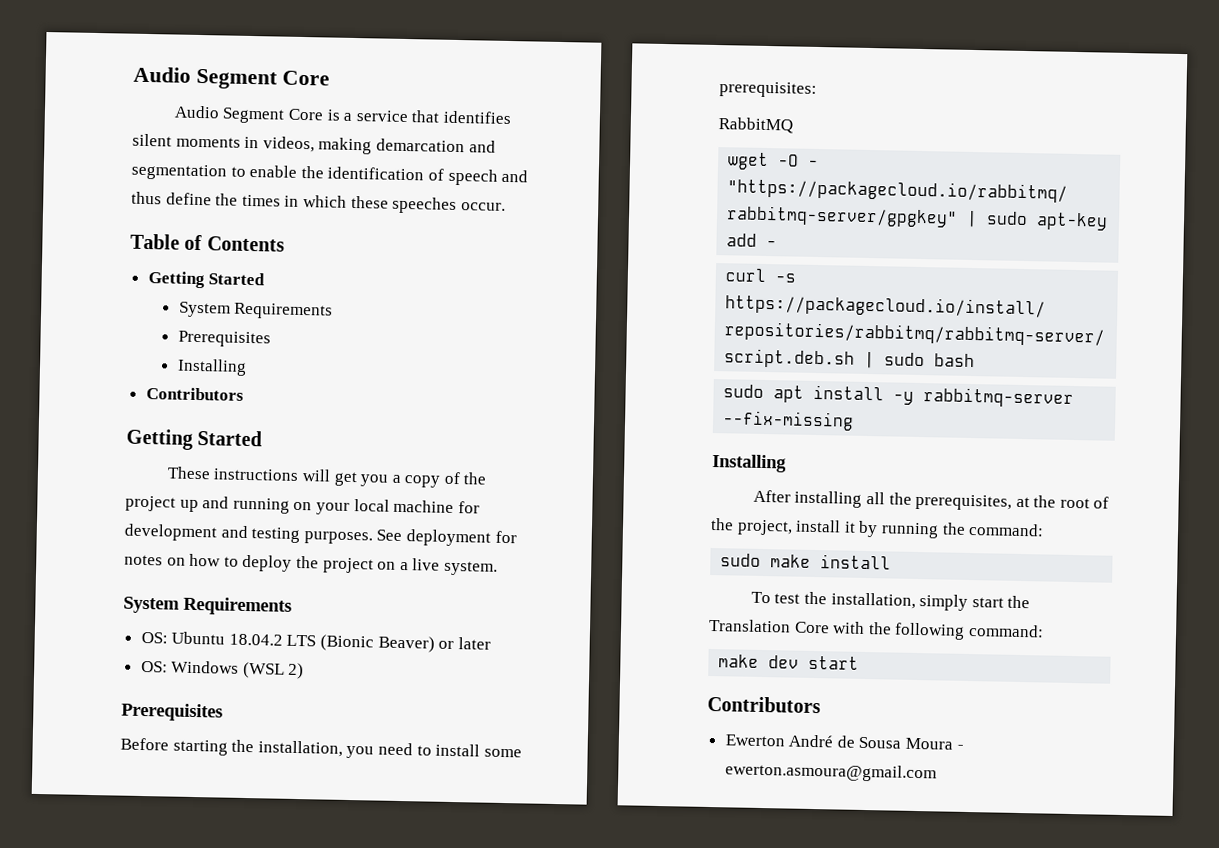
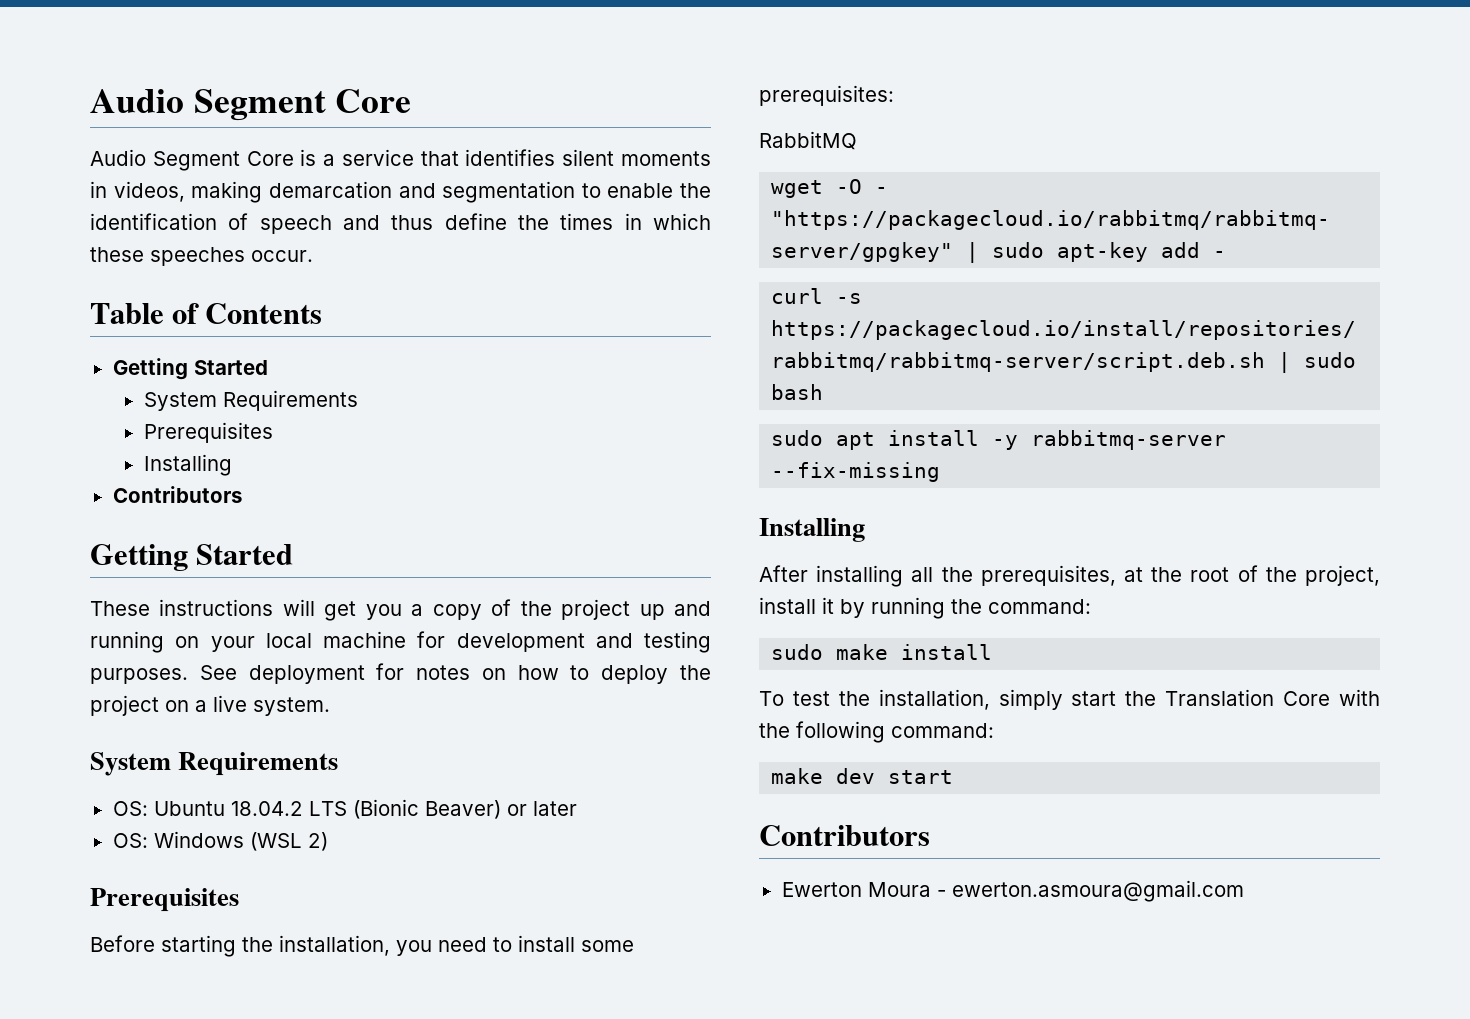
- Ewerton André de Sousa Moura - ewerton.asmoura@gmail.com
+ Ewerton Moura - ewerton.asmoura@gmail.com

